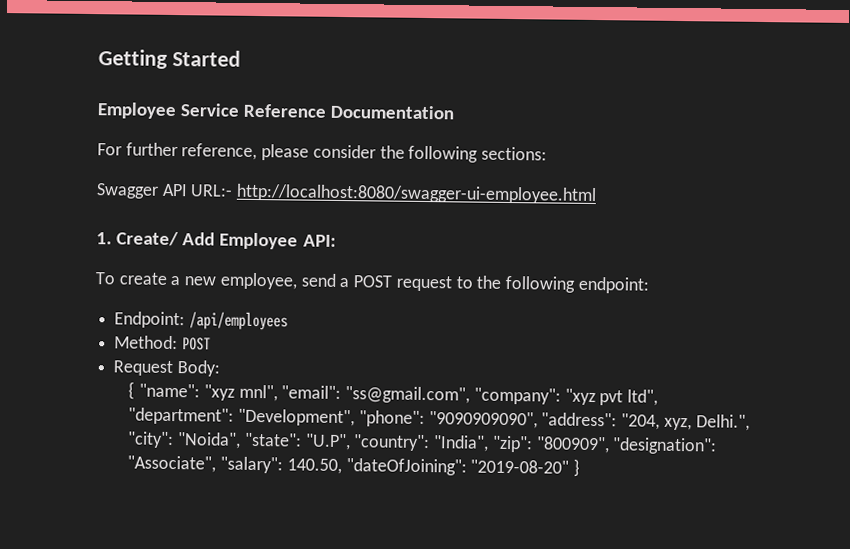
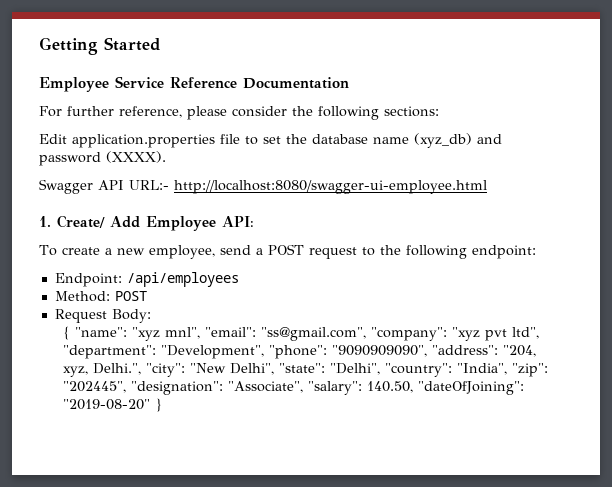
+ Edit application.properties file to set the database name (xyz_db) and password (XXXX).
- { "name": "xyz mnl", "email": "ss@gmail.com", "company": "xyz pvt ltd", "department": "Development", "phone": "9090909090", "address": "204, xyz, Delhi.", "city": "Noida", "state": "U.P", "country": "India", "zip": "800909", "designation": "Associate", "salary": 140.50, "dateOfJoining": "2019-08-20" }
+ { "name": "xyz mnl", "email": "ss@gmail.com", "company": "xyz pvt ltd", "department": "Development", "phone": "9090909090", "address": "204, xyz, Delhi.", "city": "New Delhi", "state": "Delhi", "country": "India", "zip": "202445", "designation": "Associate", "salary": 140.50, "dateOfJoining": "2019-08-20" }

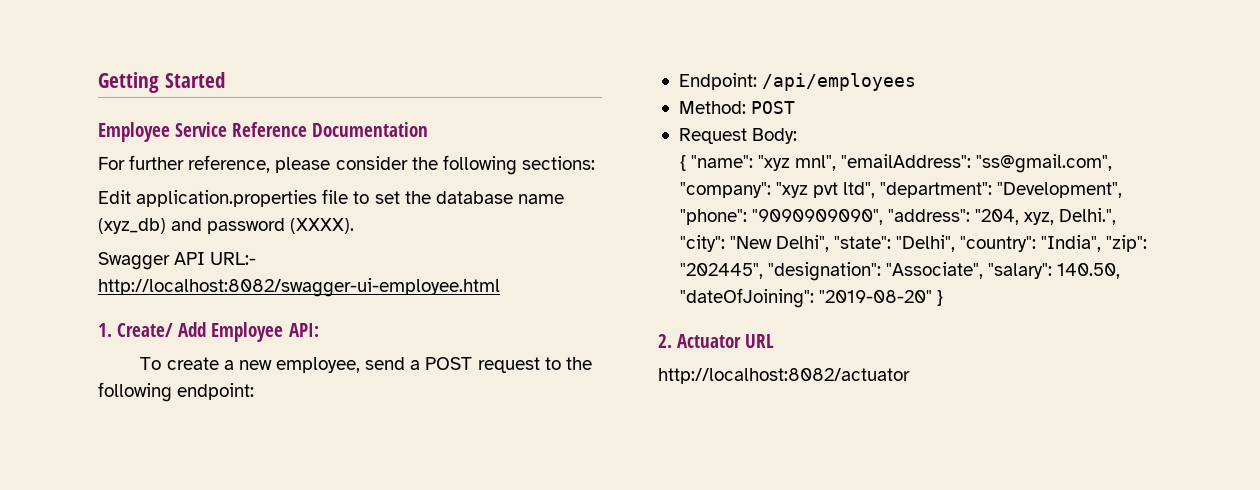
- Swagger API URL:- http://localhost:8080/swagger-ui-employee.html
+ Swagger API URL:- http://localhost:8082/swagger-ui-employee.html
- { "name": "xyz mnl", "email": "ss@gmail.com", "company": "xyz pvt ltd", "department": "Development", "phone": "9090909090", "address": "204, xyz, Delhi.", "city": "New Delhi", "state": "Delhi", "country": "India", "zip": "202445", "designation": "Associate", "salary": 140.50, "dateOfJoining": "2019-08-20" }
+ { "name": "xyz mnl", "emailAddress": "ss@gmail.com", "company": "xyz pvt ltd", "department": "Development", "phone": "9090909090", "address": "204, xyz, Delhi.", "city": "New Delhi", "state": "Delhi", "country": "India", "zip": "202445", "designation": "Associate", "salary": 140.50, "dateOfJoining": "2019-08-20" }
+ 2. Actuator URL
+ http://localhost:8082/actuator

